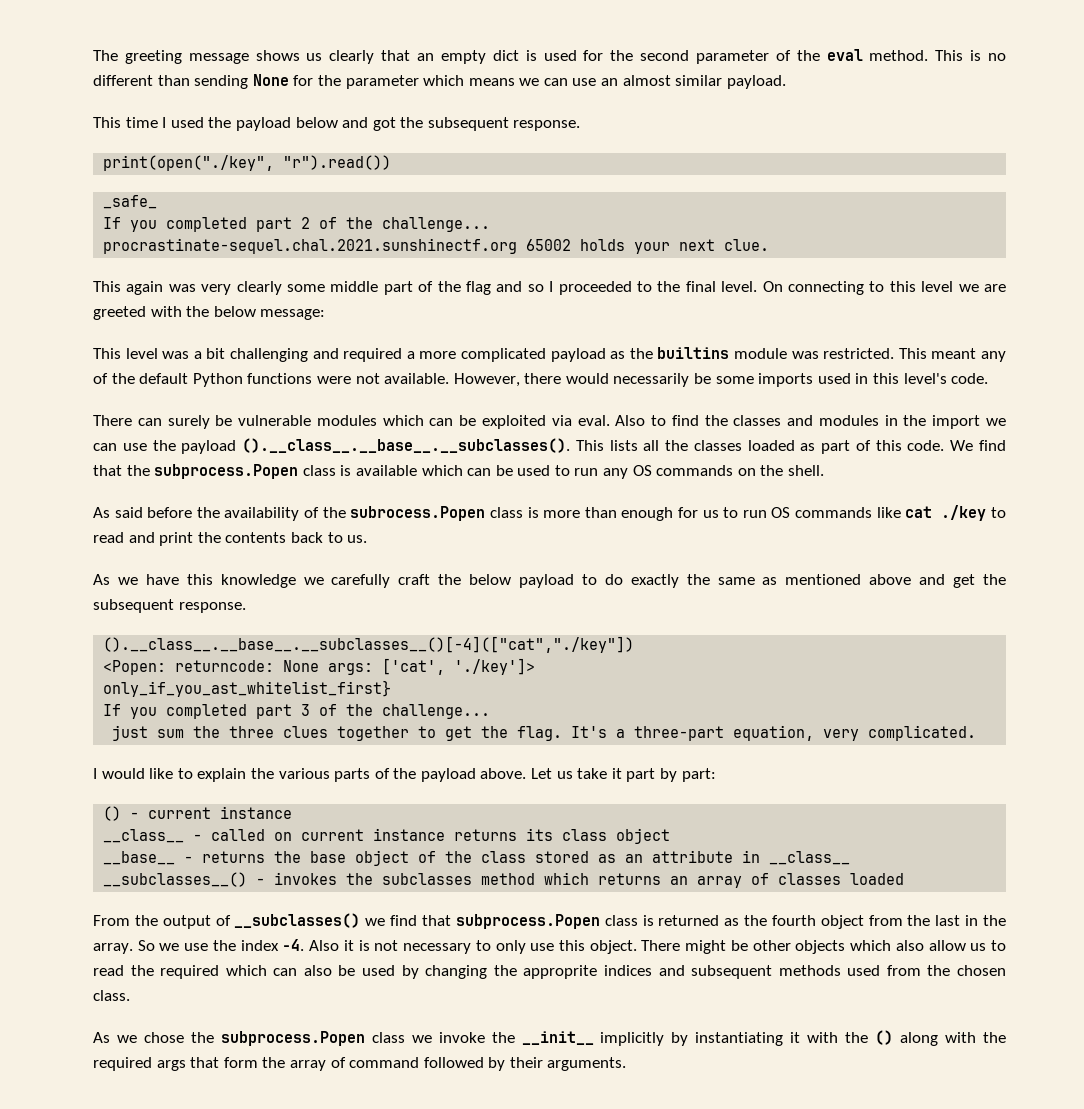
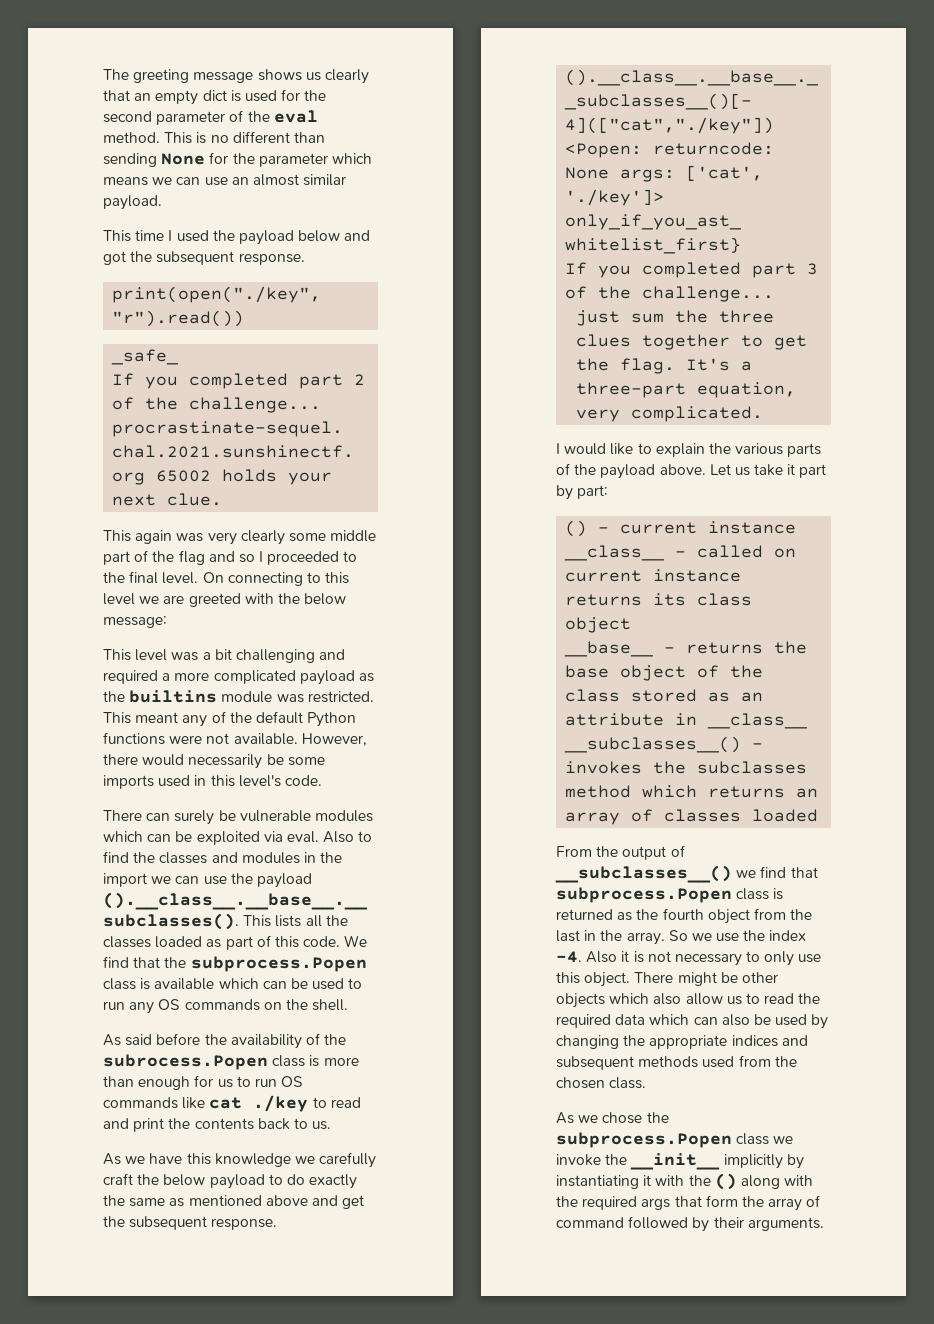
- From the output of __subclasses() we find that subprocess.Popen class is returned as the fourth object from the last in the array.
+ From the output of __subclasses__() we find that subprocess.Popen class is returned as the fourth object from the last in the array.
- There might be other objects which also allow us to read the required which can also be used by changing the approprite indices and subsequent methods used from the chosen class.
+ There might be other objects which also allow us to read the required data which can also be used by changing the appropriate indices and subsequent methods used from the chosen class.

